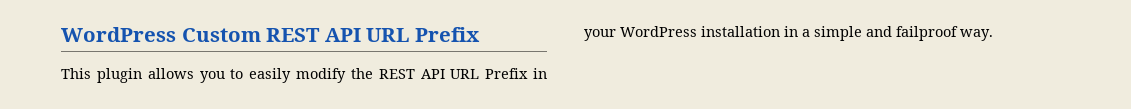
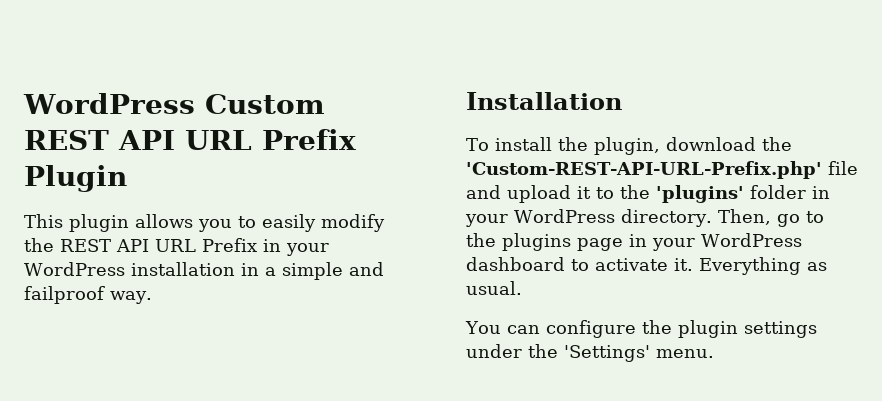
- WordPress Custom REST API URL Prefix
+ WordPress Custom REST API URL Prefix Plugin
+ Installation
+ To install the plugin, download the 'Custom-REST-API-URL-Prefix.php' file and upload it to the 'plugins' folder in your WordPress directory. Then, go to the plugins page in your WordPress dashboard to activate it. Everything as usual.
+ You can configure the plugin settings under the 'Settings' menu.

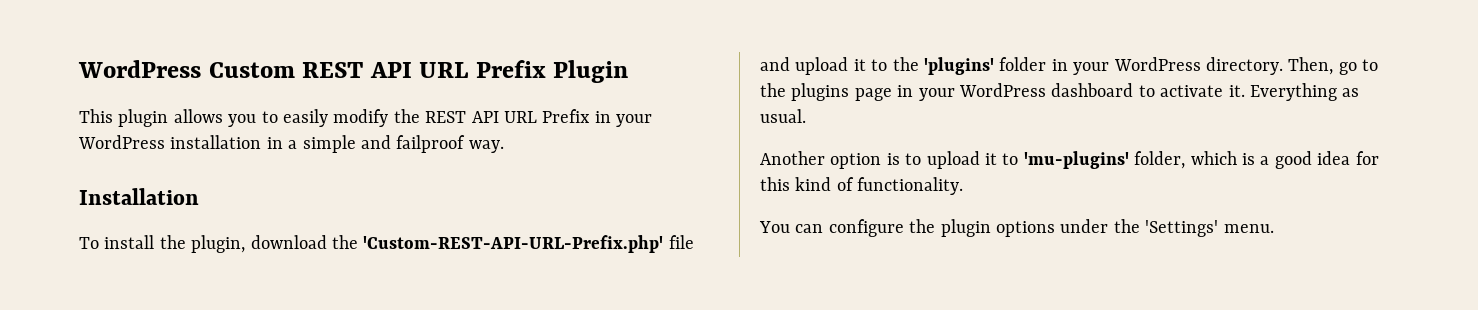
+ Another option is to upload it to 'mu-plugins' folder, which is a good idea for this kind of functionality.
- You can configure the plugin settings under the 'Settings' menu.
+ You can configure the plugin options under the 'Settings' menu.

